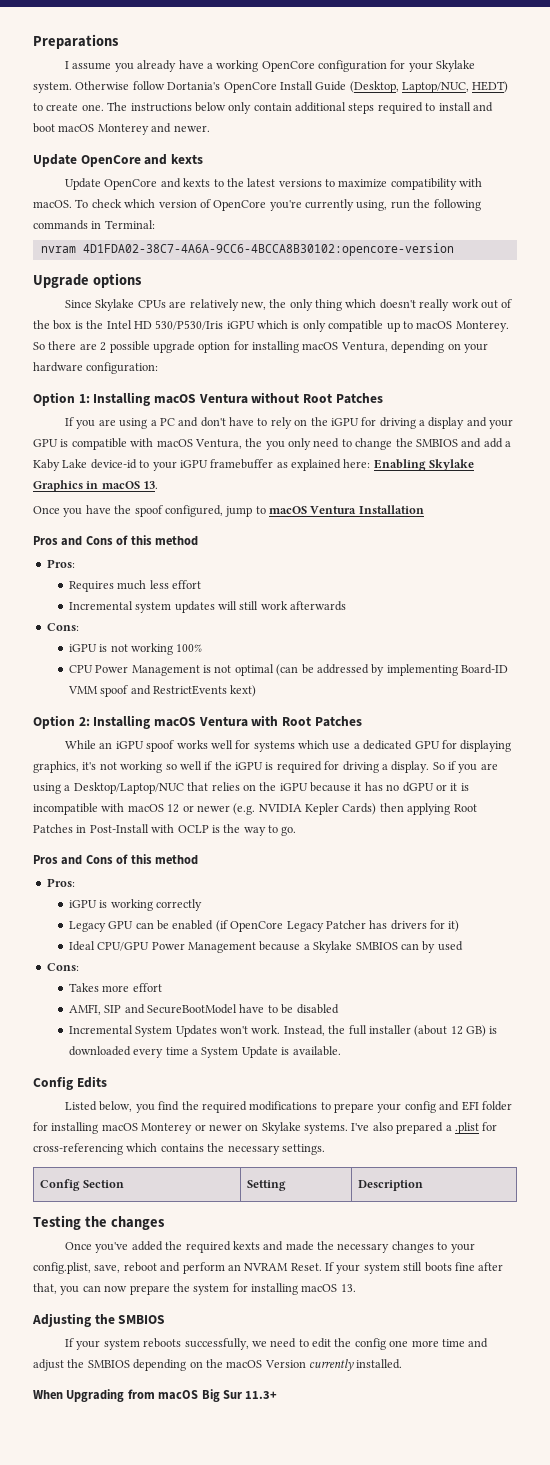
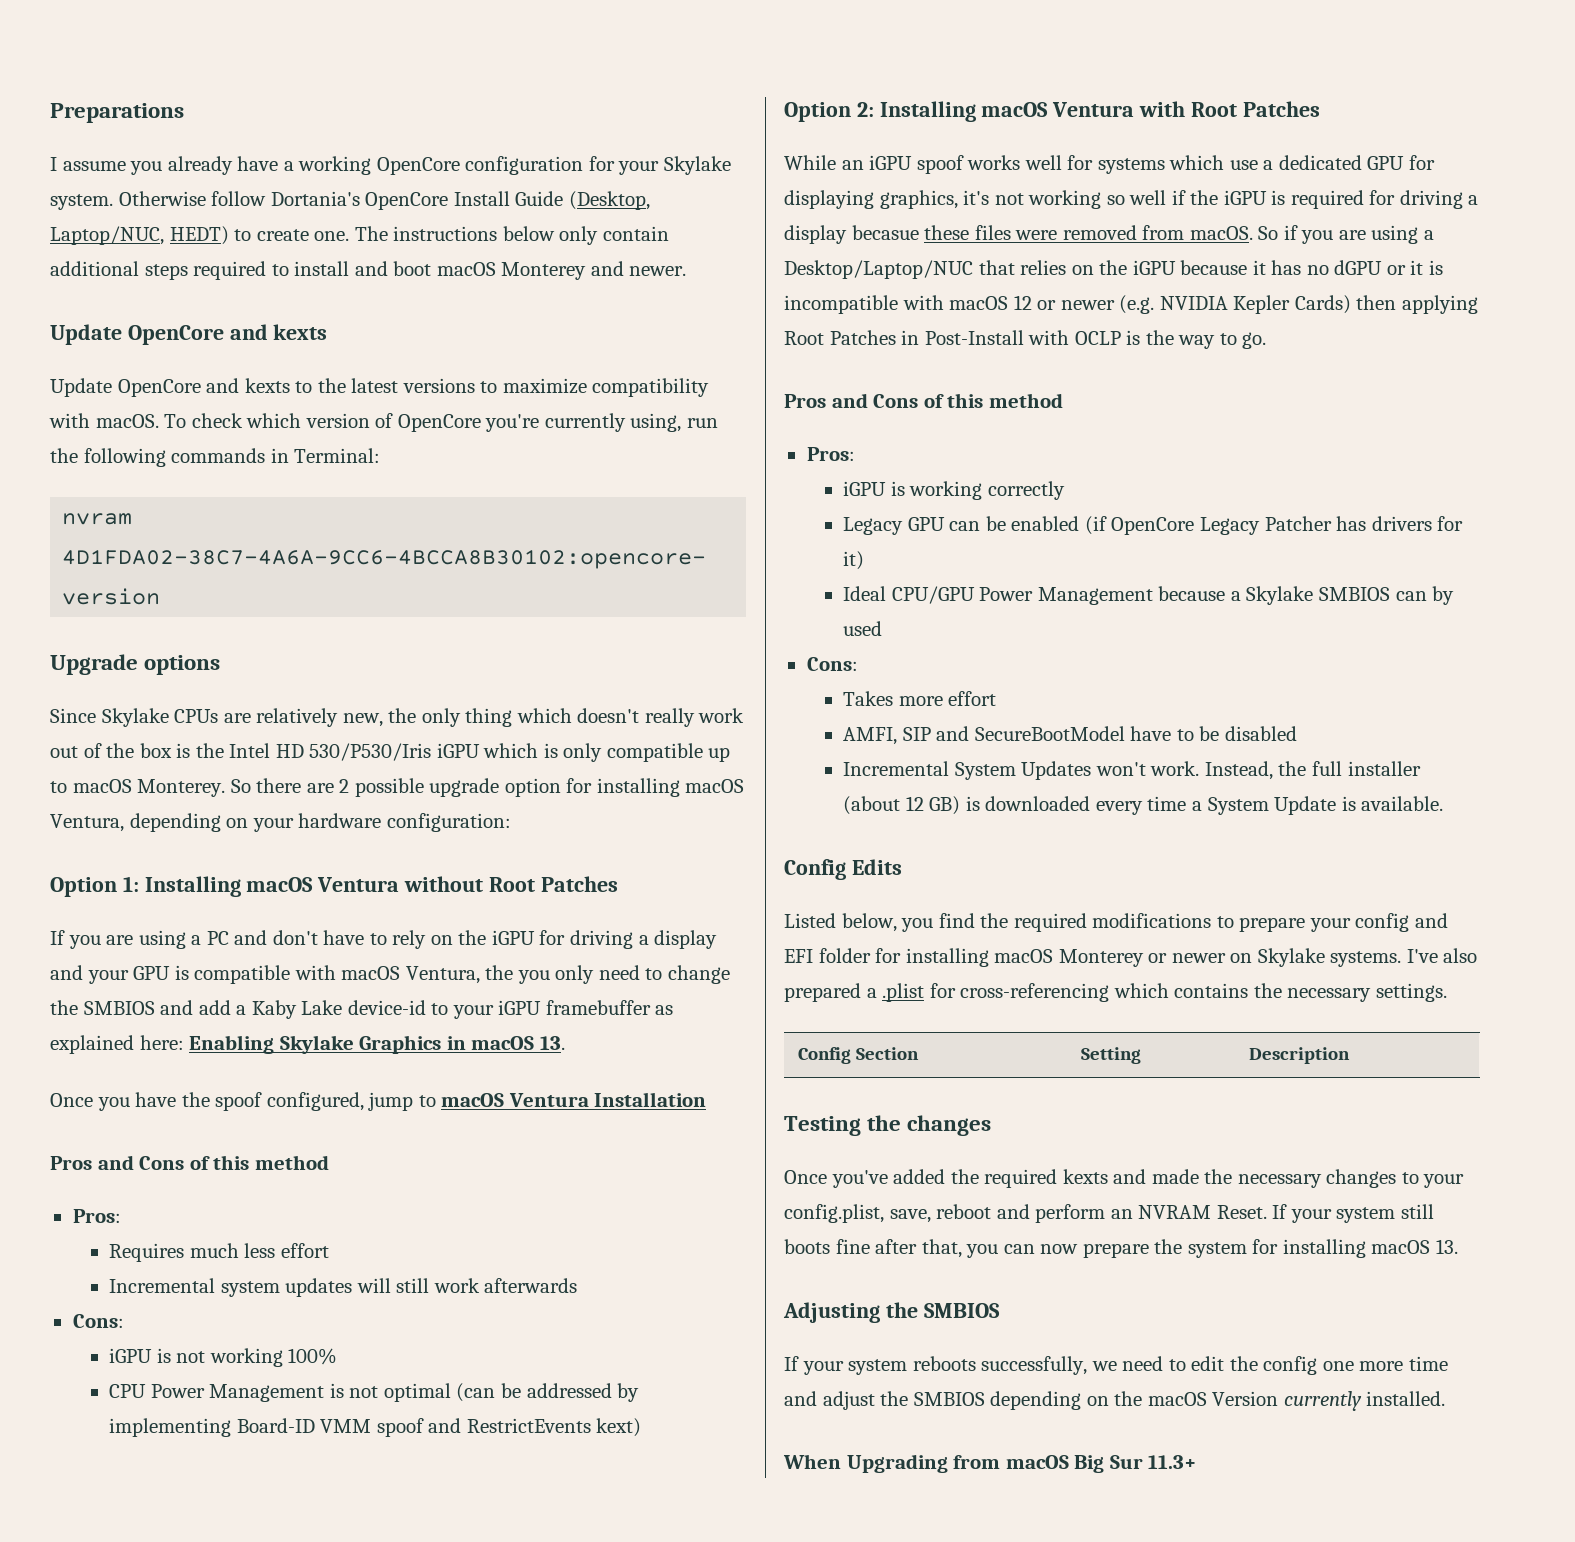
- While an iGPU spoof works well for systems which use a dedicated GPU for displaying graphics, it's not working so well if the iGPU is required for driving a display.
+ While an iGPU spoof works well for systems which use a dedicated GPU for displaying graphics, it's not working so well if the iGPU is required for driving a display becasue these files were removed from macOS.

